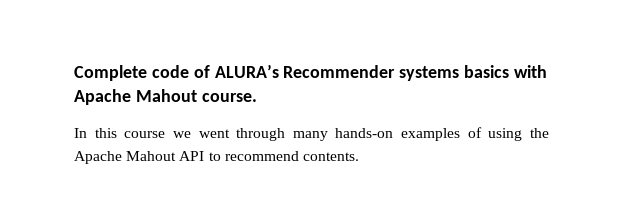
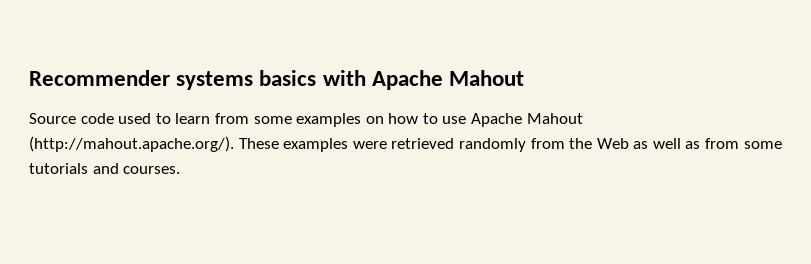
- Complete code of ALURA’s Recommender systems basics with Apache Mahout course.
- In this course we went through many hands-on examples of using the Apache Mahout API to recommend contents.
+ Recommender systems basics with Apache Mahout
+ Source code used to learn from some examples on how to use Apache Mahout (http://mahout.apache.org/). These examples were retrieved randomly from the Web as well as from some tutorials and courses.

